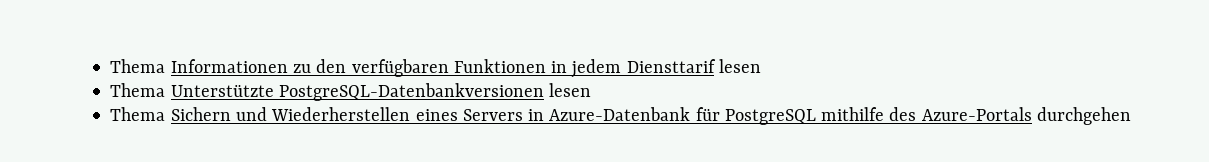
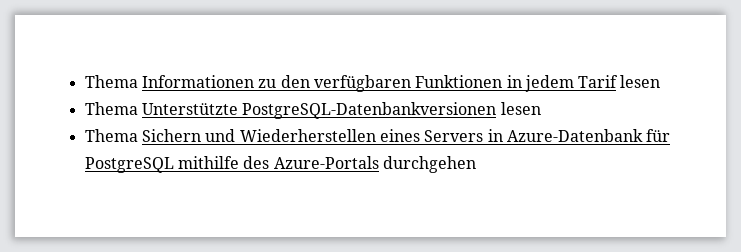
- Thema Informationen zu den verfügbaren Funktionen in jedem Diensttarif lesen
+ Thema Informationen zu den verfügbaren Funktionen in jedem Tarif lesen

